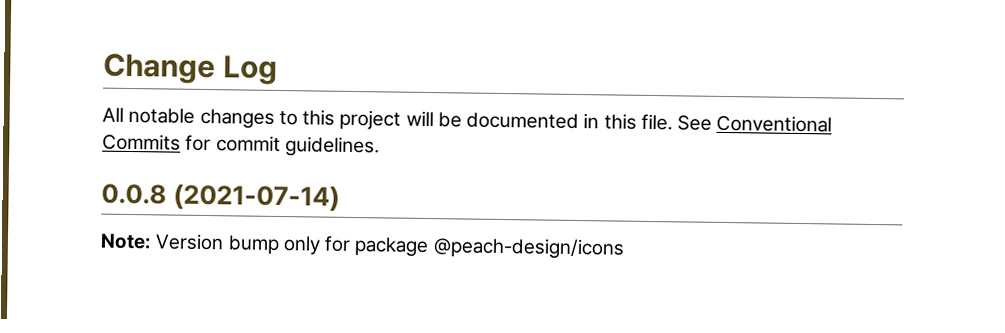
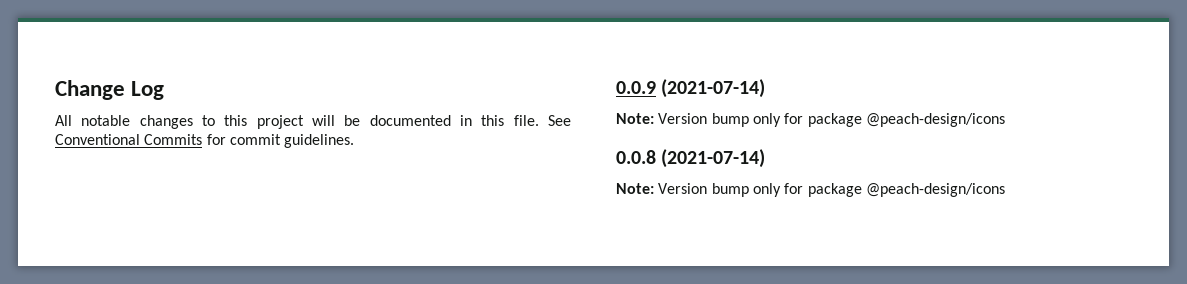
+ 0.0.9 (2021-07-14)
+ Note: Version bump only for package @peach-design/icons

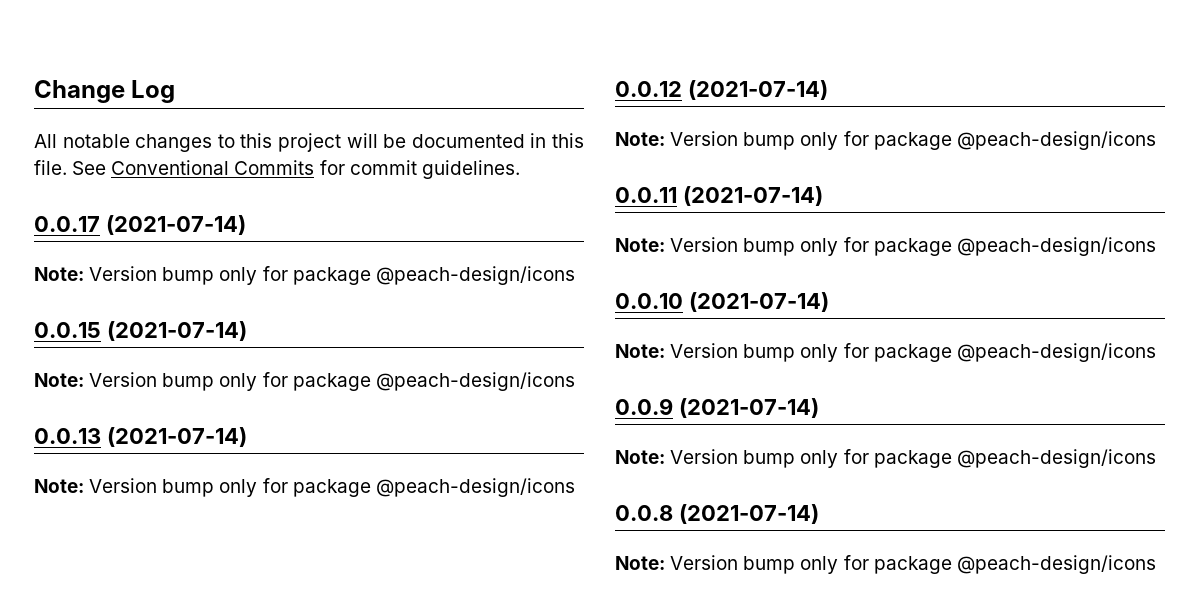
+ 0.0.17 (2021-07-14)
+ Note: Version bump only for package @peach-design/icons
+ 0.0.15 (2021-07-14)
+ Note: Version bump only for package @peach-design/icons
+ 0.0.13 (2021-07-14)
+ Note: Version bump only for package @peach-design/icons
+ 0.0.12 (2021-07-14)
+ Note: Version bump only for package @peach-design/icons
+ 0.0.11 (2021-07-14)
+ Note: Version bump only for package @peach-design/icons
+ 0.0.10 (2021-07-14)
+ Note: Version bump only for package @peach-design/icons

